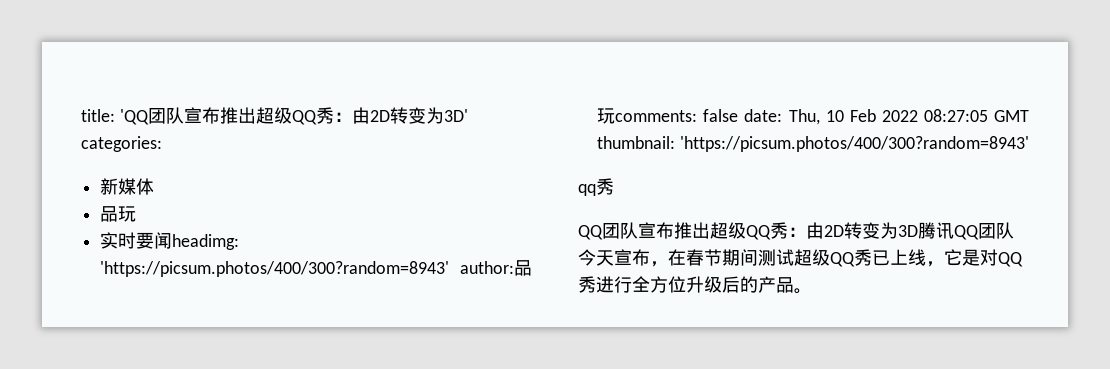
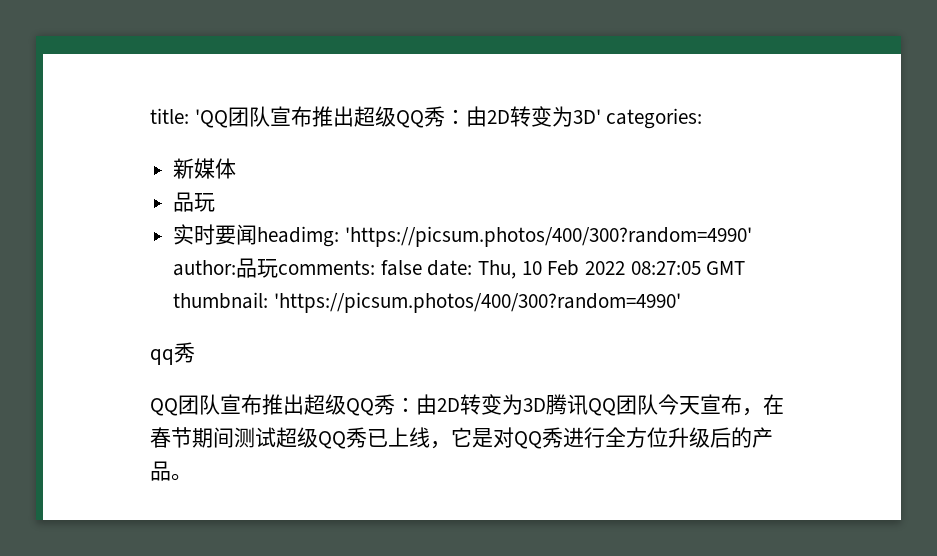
- 实时要闻headimg: 'https://picsum.photos/400/300?random=8943' author:品玩comments: false date: Thu, 10 Feb 2022 08:27:05 GMT thumbnail: 'https://picsum.photos/400/300?random=8943'
+ 实时要闻headimg: 'https://picsum.photos/400/300?random=4990' author:品玩comments: false date: Thu, 10 Feb 2022 08:27:05 GMT thumbnail: 'https://picsum.photos/400/300?random=4990'

